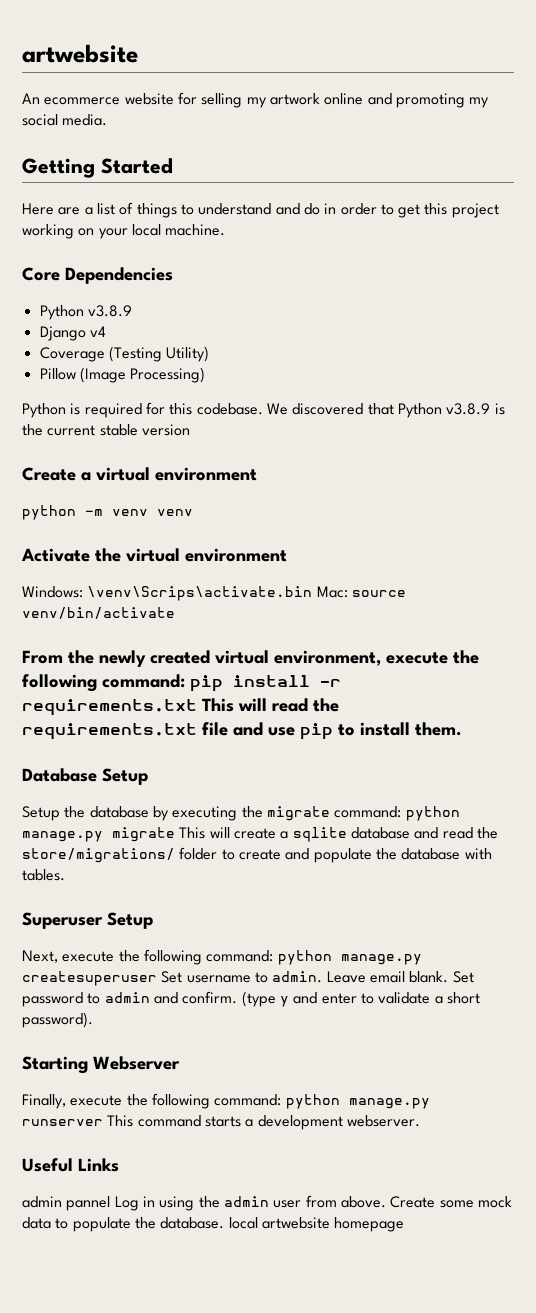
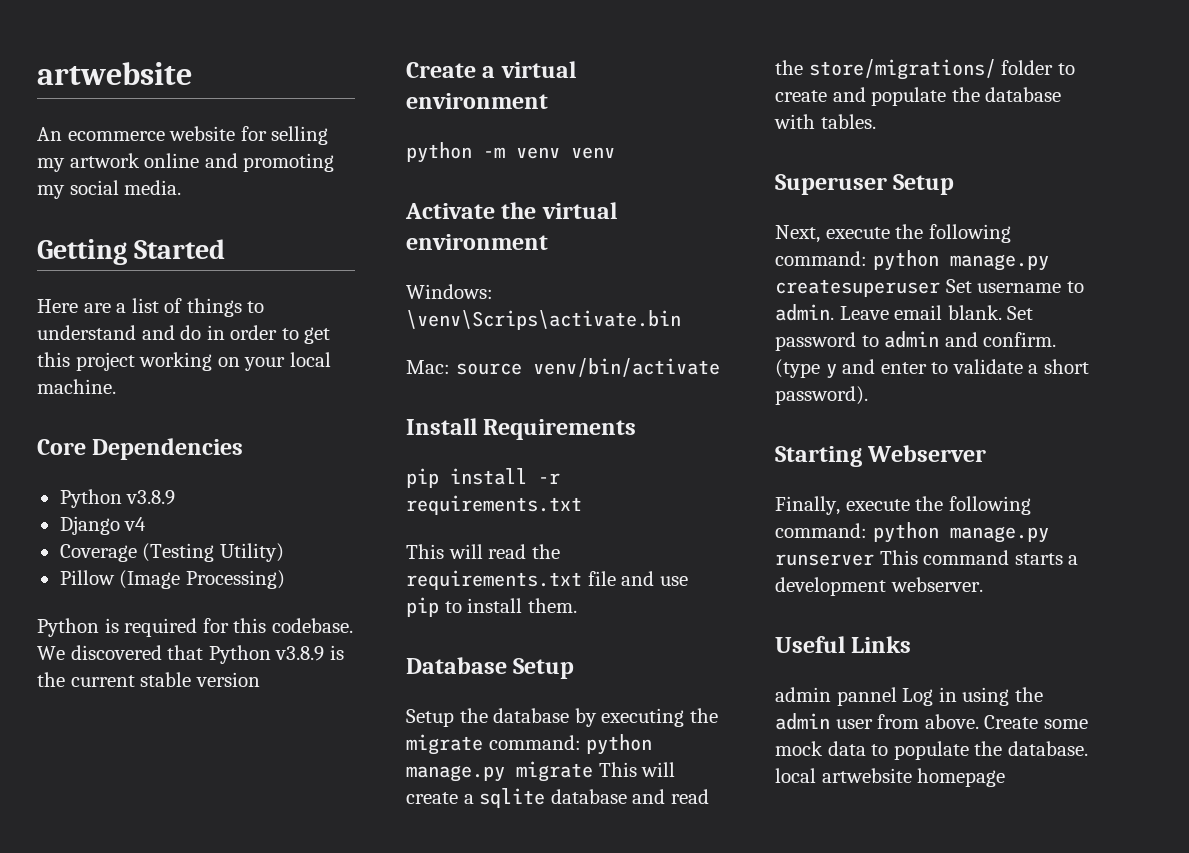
- Windows: \venv\Scrips\activate.bin Mac: source venv/bin/activate
+ Windows: \venv\Scrips\activate.bin
+ Mac: source venv/bin/activate
- From the newly created virtual environment, execute the following command: pip install -r requirements.txt This will read the requirements.txt file and use pip to install them.
+ Install Requirements
+ pip install -r requirements.txt
+ This will read the requirements.txt file and use pip to install them.

